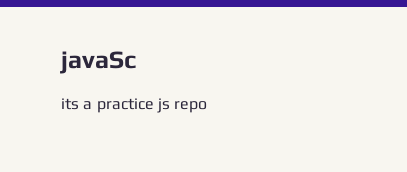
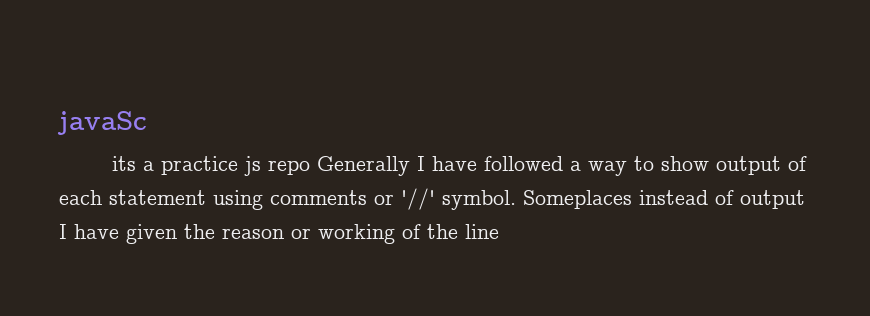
- its a practice js repo
+ its a practice js repo Generally I have followed a way to show output of each statement using comments or '//' symbol. Someplaces instead of output I have given the reason or working of the line

